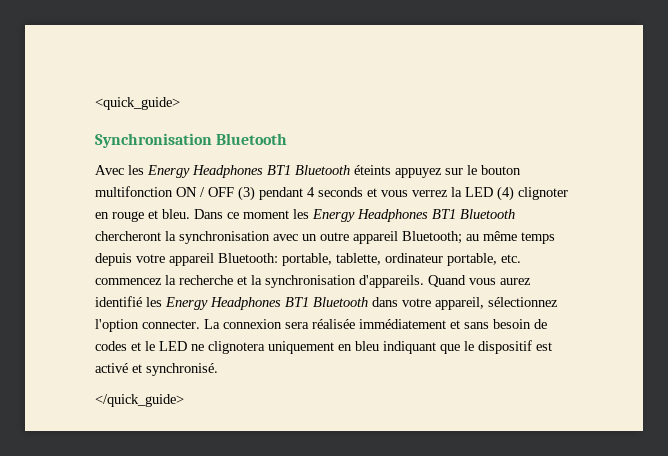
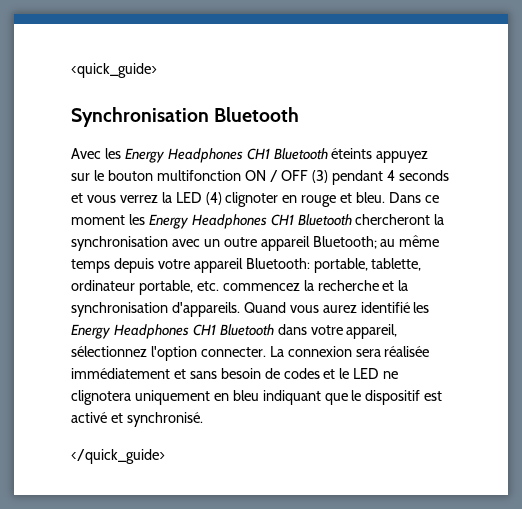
- Avec les Energy Headphones BT1 Bluetooth éteints appuyez sur le bouton multifonction ON / OFF (3) pendant 4 seconds et vous verrez la LED (4) clignoter en rouge et bleu.
+ Avec les Energy Headphones CH1 Bluetooth éteints appuyez sur le bouton multifonction ON / OFF (3) pendant 4 seconds et vous verrez la LED (4) clignoter en rouge et bleu.
- Dans ce moment les Energy Headphones BT1 Bluetooth chercheront la synchronisation avec un outre appareil Bluetooth; au même temps depuis votre appareil Bluetooth: portable, tablette, ordinateur portable, etc. commencez la recherche et la synchronisation d'appareils.
+ Dans ce moment les Energy Headphones CH1 Bluetooth chercheront la synchronisation avec un outre appareil Bluetooth; au même temps depuis votre appareil Bluetooth: portable, tablette, ordinateur portable, etc. commencez la recherche et la synchronisation d'appareils.
- Quand vous aurez identifié les Energy Headphones BT1 Bluetooth dans votre appareil, sélectionnez l'option connecter.
+ Quand vous aurez identifié les Energy Headphones CH1 Bluetooth dans votre appareil, sélectionnez l'option connecter.

